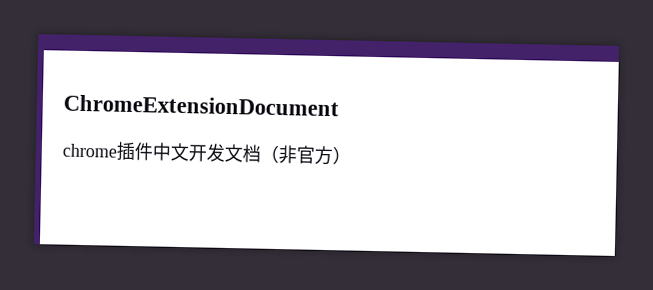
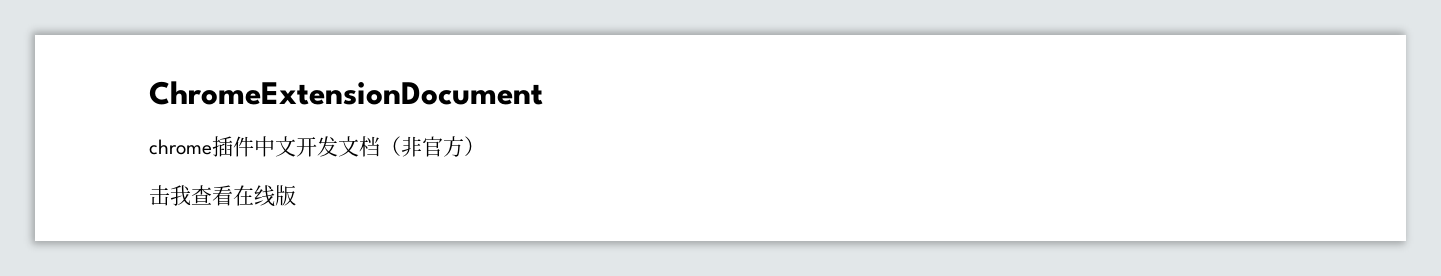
+ 击我查看在线版

